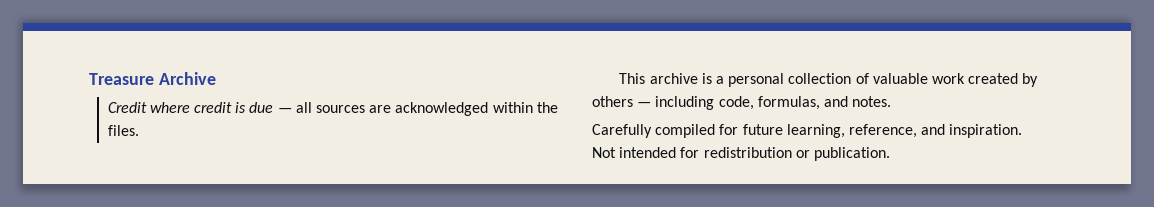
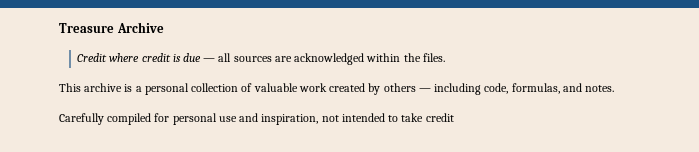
- Carefully compiled for future learning, reference, and inspiration.
- Not intended for redistribution or publication.
+ Carefully compiled for personal use and inspiration, not intended to take credit

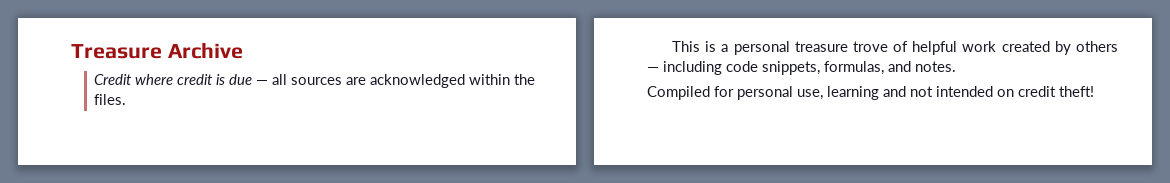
- This archive is a personal collection of valuable work created by others — including code, formulas, and notes.
+ This is a personal treasure trove of helpful work created by others — including code snippets, formulas, and notes.
- Carefully compiled for personal use and inspiration, not intended to take credit
+ Compiled for personal use, learning and not intended on credit theft!

